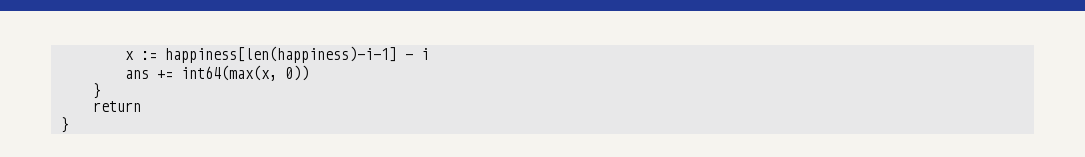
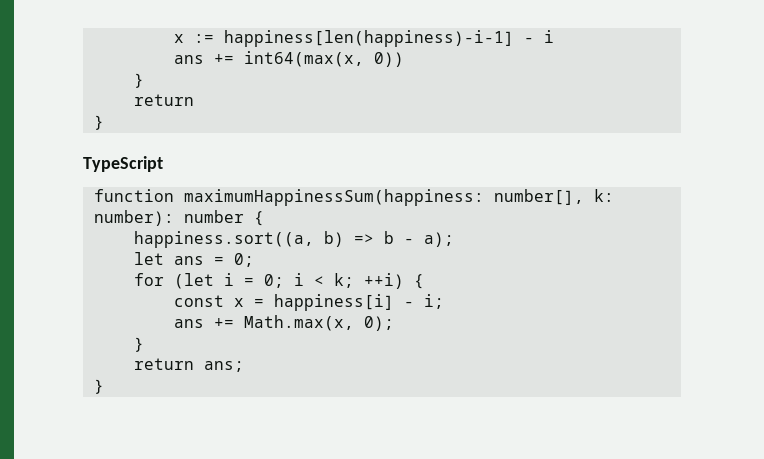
+ TypeScript
+ function maximumHappinessSum(happiness: number[], k: number): number {
+ happiness.sort((a, b) => b - a);
+ let ans = 0;
+ for (let i = 0; i < k; ++i) {
+ const x = happiness[i] - i;
+ ans += Math.max(x, 0);
+ }
+ return ans;
+ }

